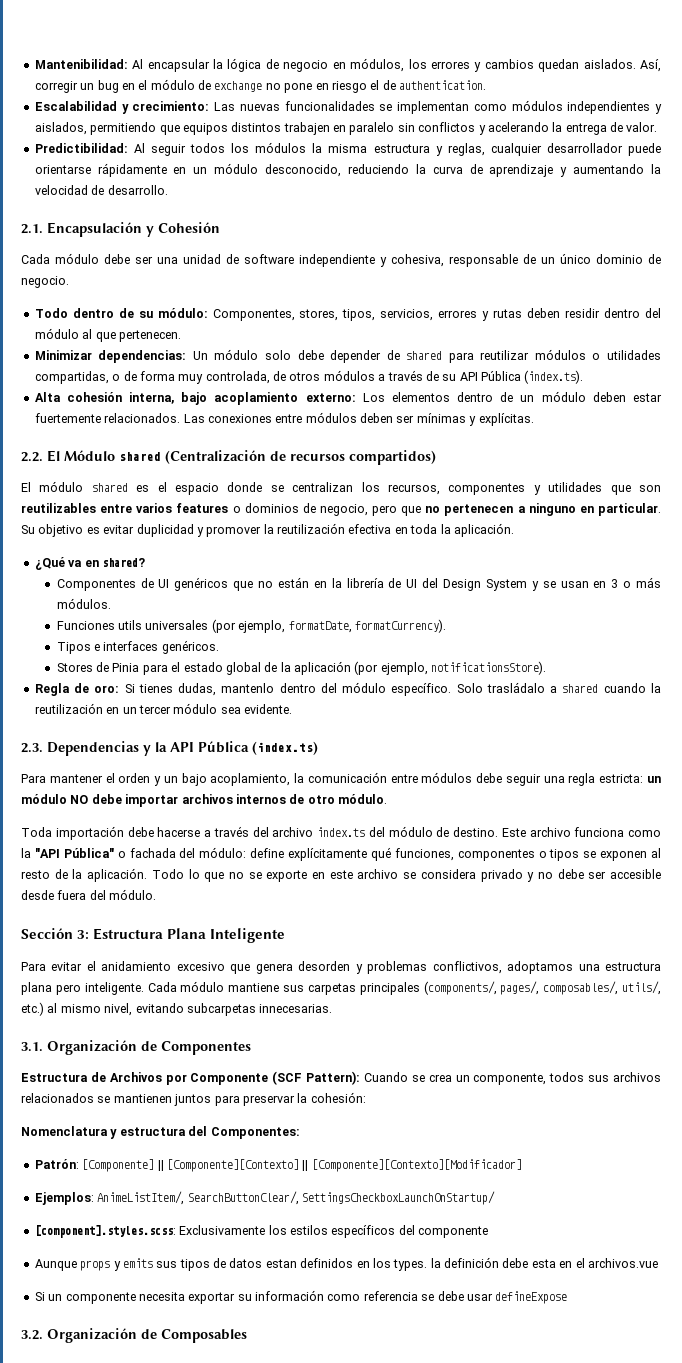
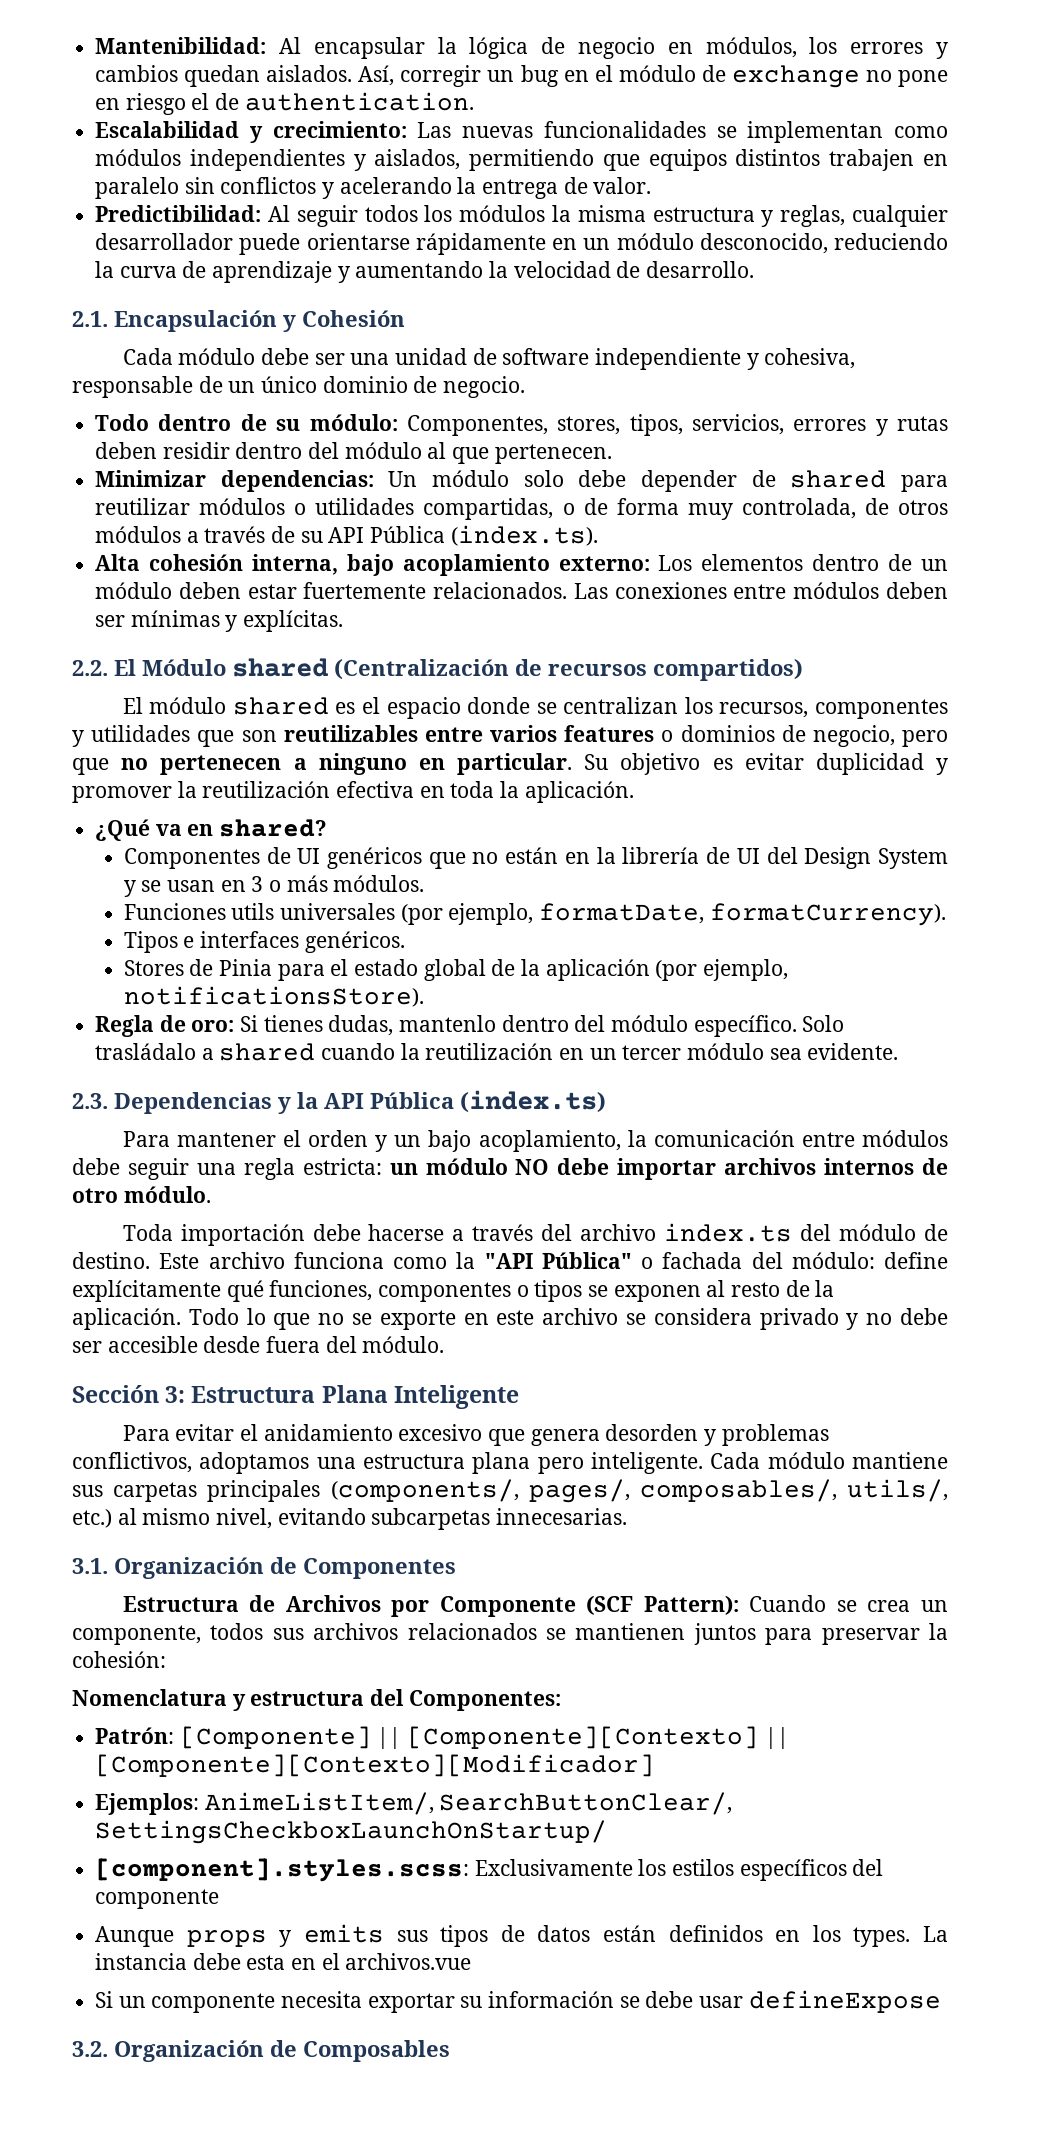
- Aunque props y emits sus tipos de datos estan definidos en los types. la definición debe esta en el archivos.vue
+ Aunque props y emits sus tipos de datos están definidos en los types. La instancia debe esta en el archivos.vue
- Si un componente necesita exportar su información como referencia se debe usar defineExpose
+ Si un componente necesita exportar su información se debe usar defineExpose

